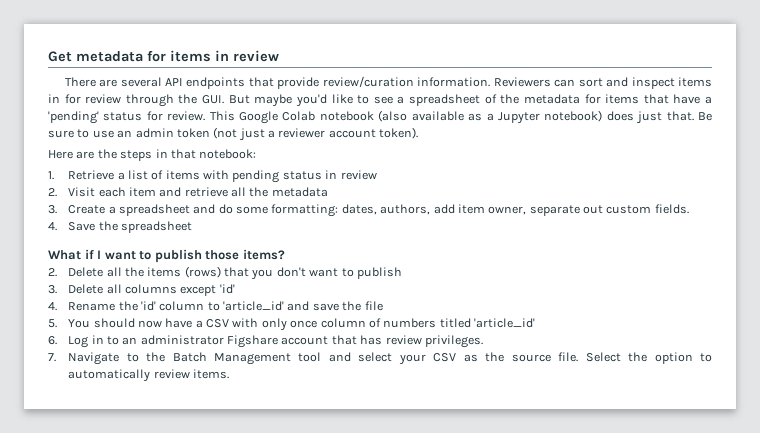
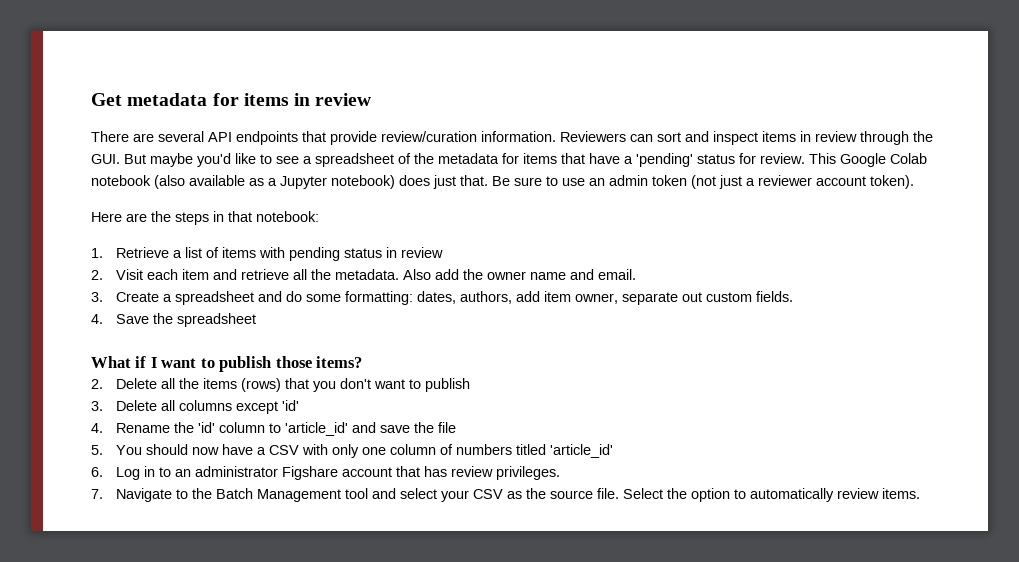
- Reviewers can sort and inspect items in for review through the GUI. But maybe you'd like to see a spreadsheet of the metadata for items that have a 'pending' status for review.
+ Reviewers can sort and inspect items in review through the GUI. But maybe you'd like to see a spreadsheet of the metadata for items that have a 'pending' status for review.
- 2. Visit each item and retrieve all the metadata
+ 2. Visit each item and retrieve all the metadata. Also add the owner name and email.
- 5. You should now have a CSV with only once column of numbers titled 'article_id'
+ 5. You should now have a CSV with only one column of numbers titled 'article_id'

